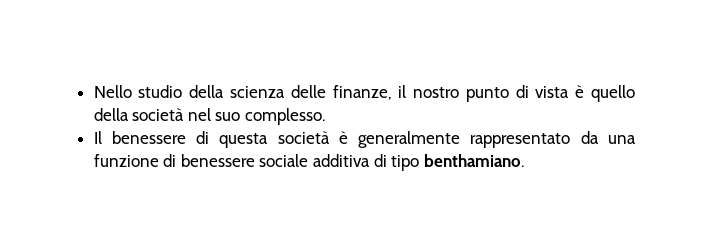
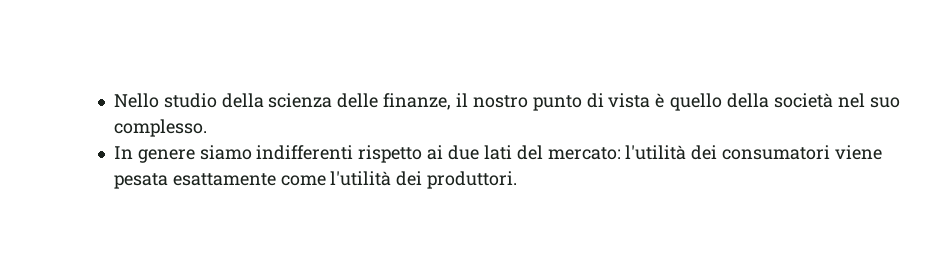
- Il benessere di questa società è generalmente rappresentato da una funzione di benessere sociale additiva di tipo benthamiano.
+ In genere siamo indifferenti rispetto ai due lati del mercato: l'utilità dei consumatori viene pesata esattamente come l'utilità dei produttori.

